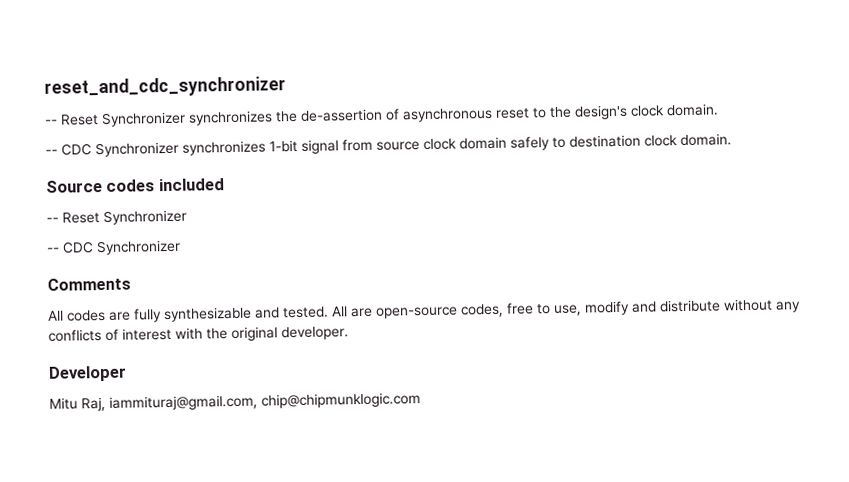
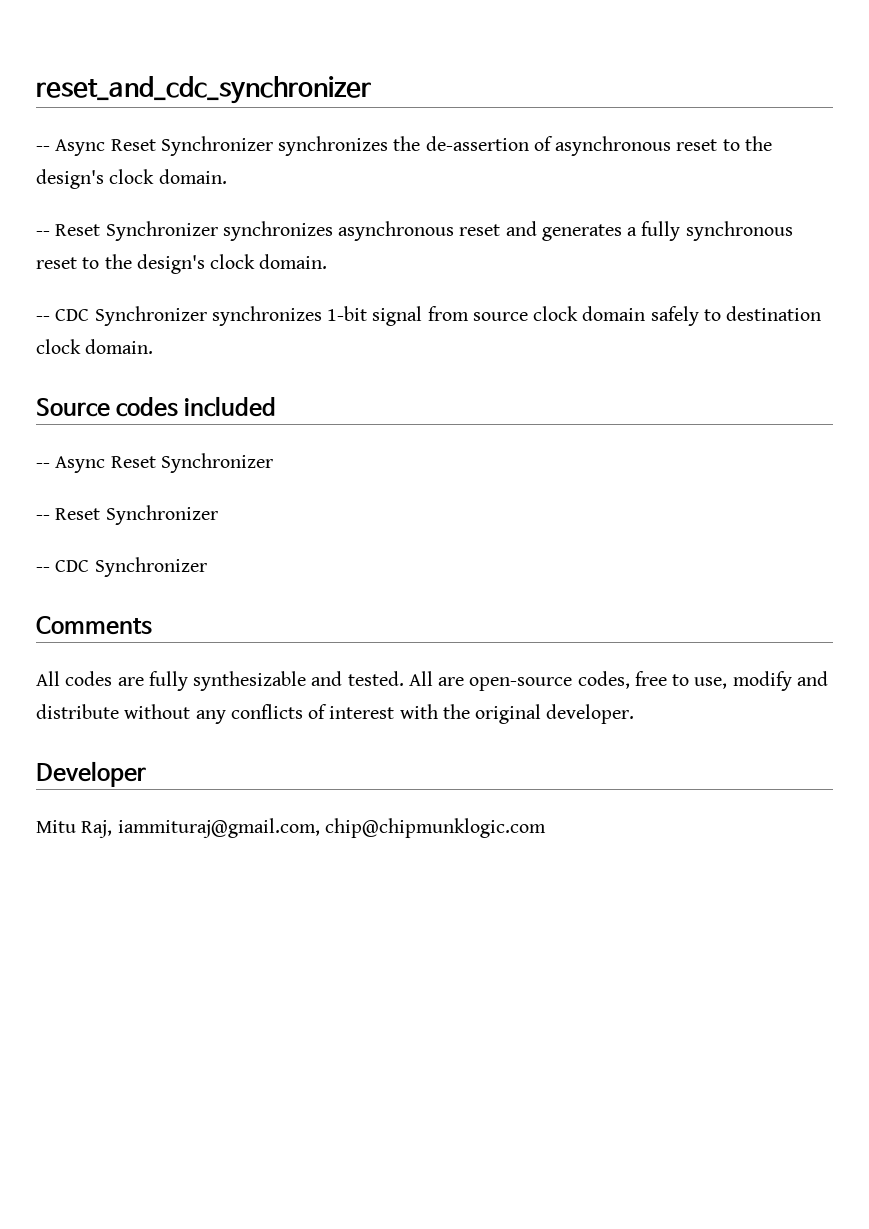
- -- Reset Synchronizer synchronizes the de-assertion of asynchronous reset to the design's clock domain.
+ -- Async Reset Synchronizer synchronizes the de-assertion of asynchronous reset to the design's clock domain.
+ -- Reset Synchronizer synchronizes asynchronous reset and generates a fully synchronous reset to the design's clock domain.
  Source codes included
+ -- Async Reset Synchronizer

